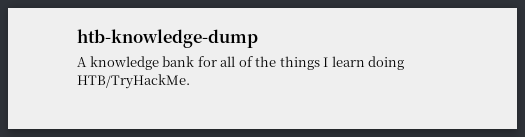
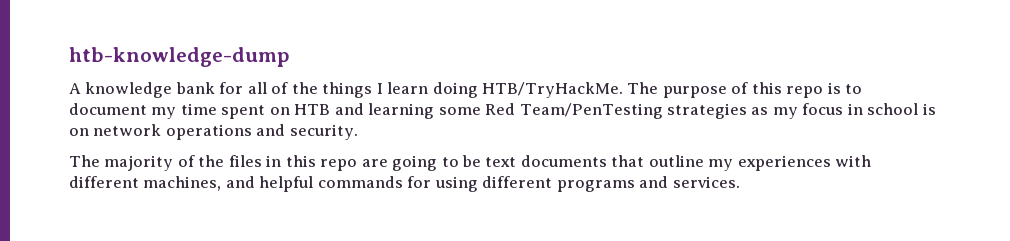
+ The purpose of this repo is to document my time spent on HTB and learning some Red Team/PenTesting strategies as my focus in school is on network operations and security.
+ The majority of the files in this repo are going to be text documents that outline my experiences with different machines, and helpful commands for using different programs and services.

